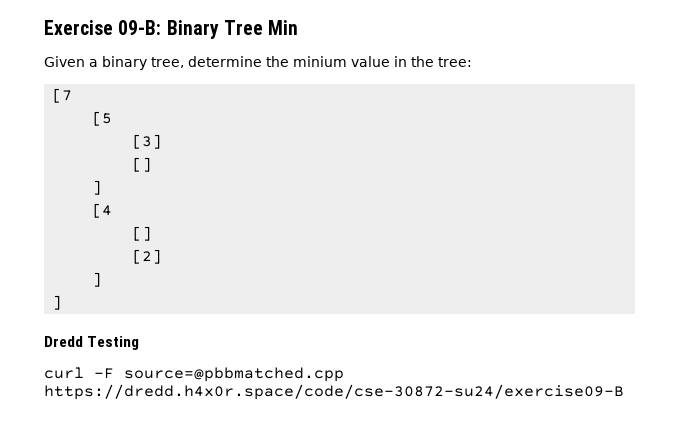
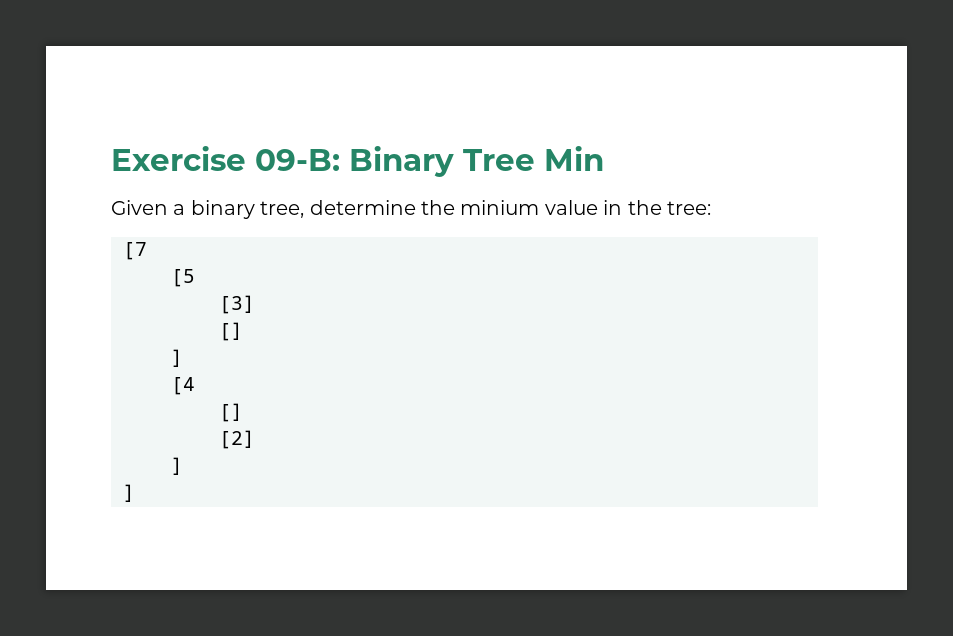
- Dredd Testing
- curl -F source=@pbbmatched.cpp https://dredd.h4x0r.space/code/cse-30872-su24/exercise09-B

